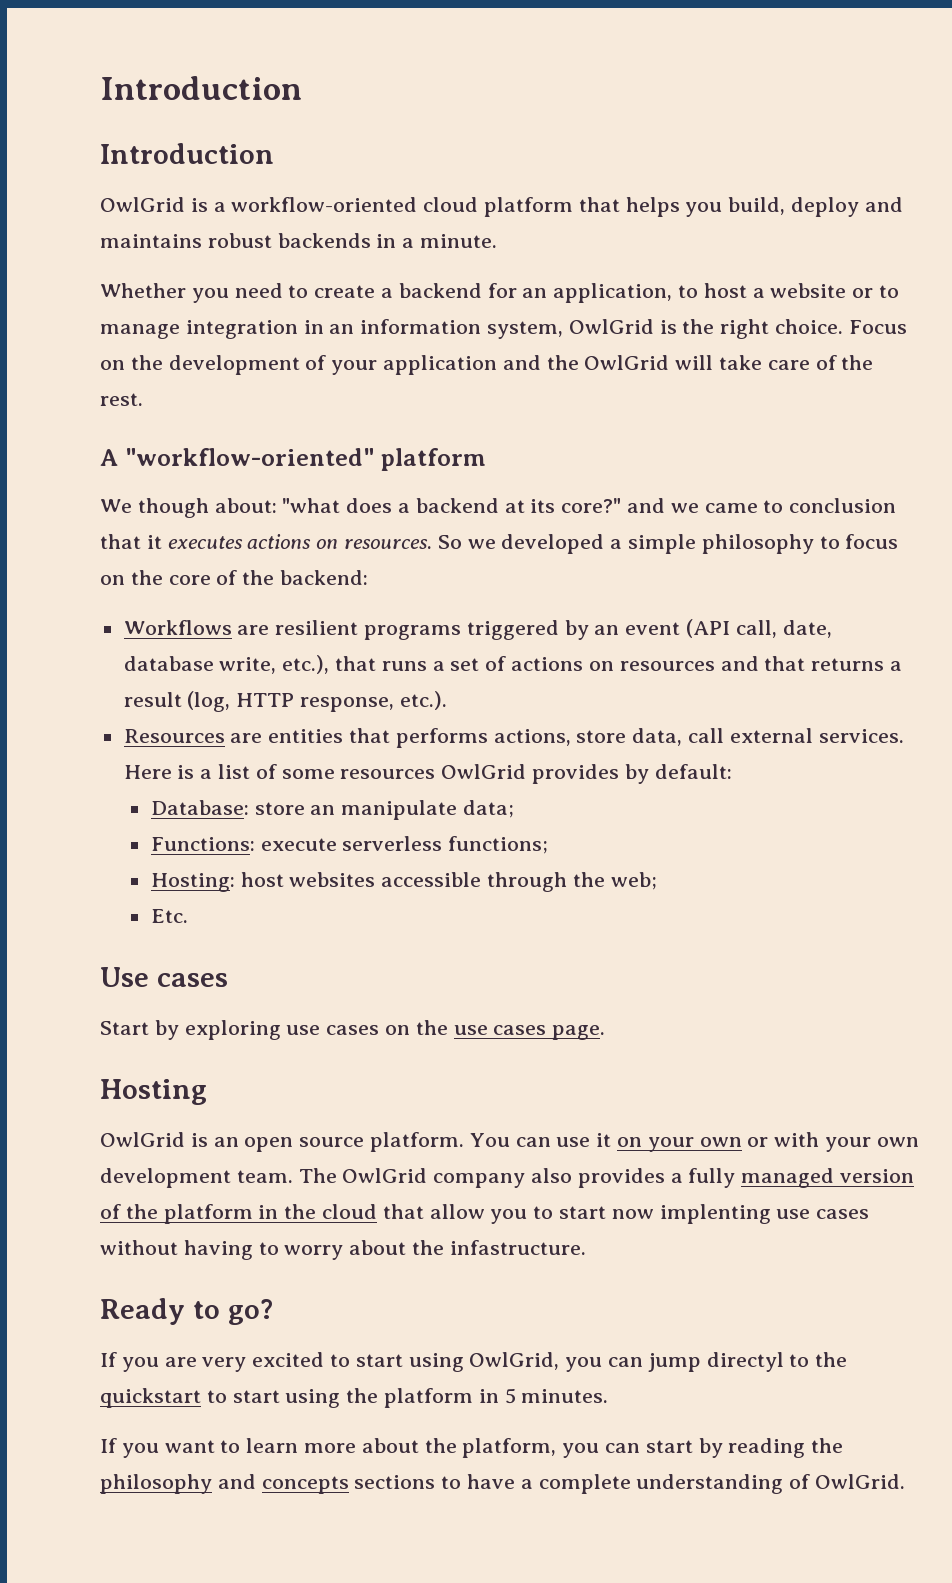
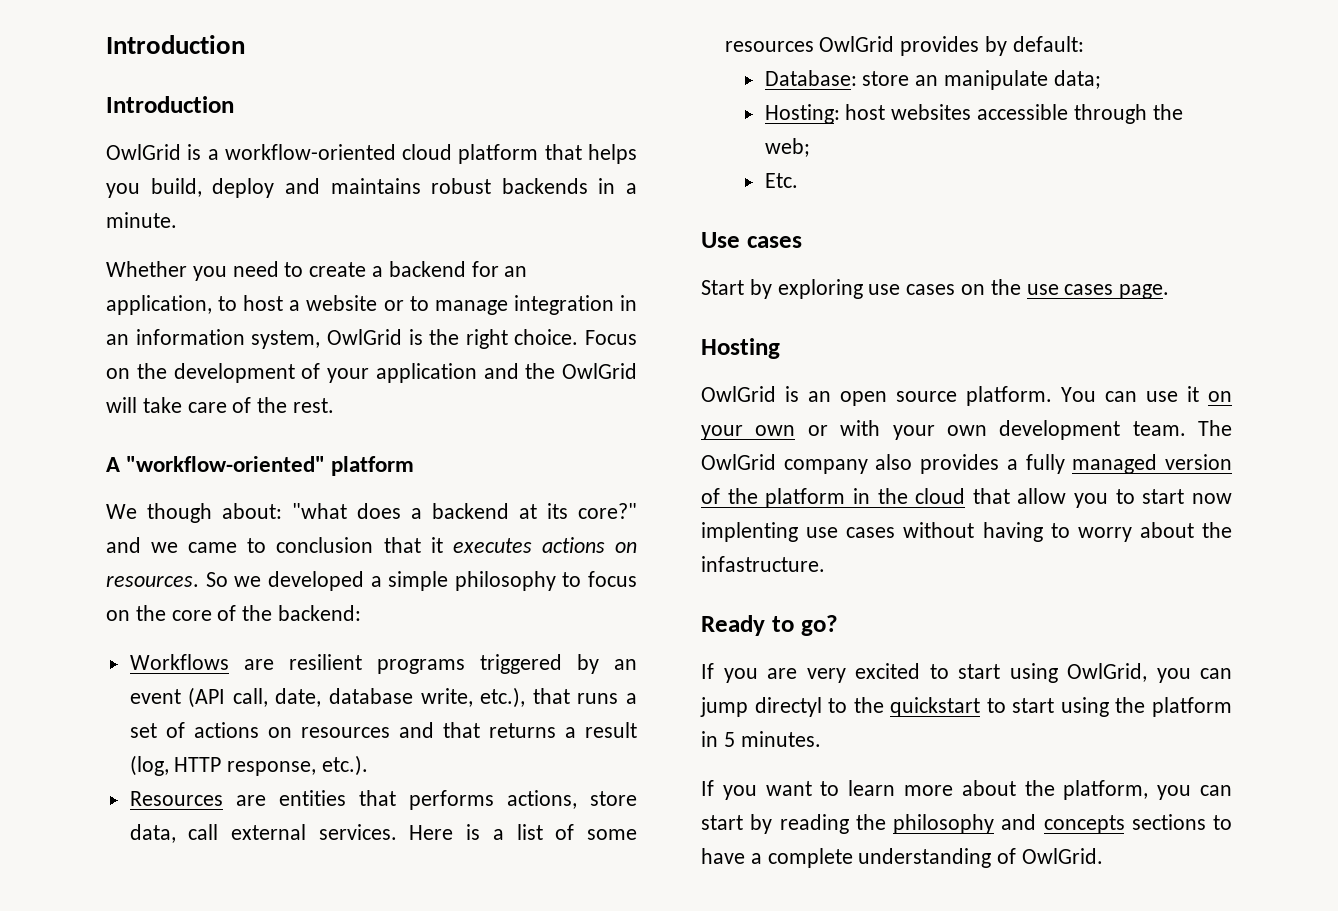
- Functions: execute serverless functions;

